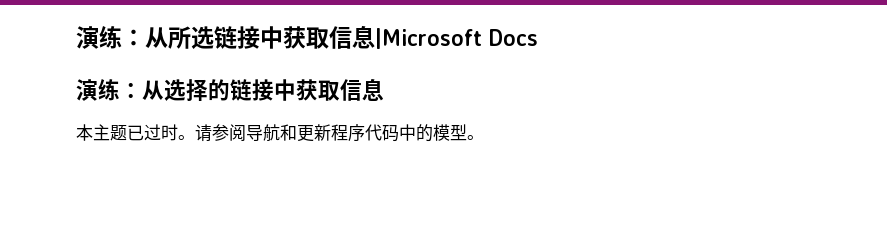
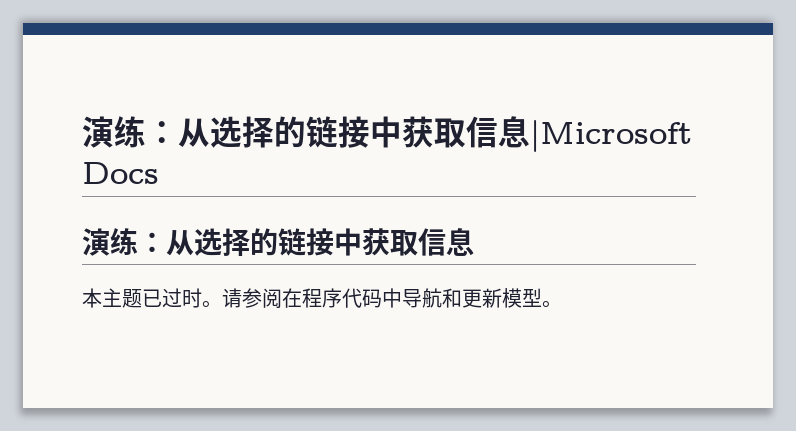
- 演练：从所选链接中获取信息|Microsoft Docs
+ 演练：从选择的链接中获取信息|Microsoft Docs
- 请参阅导航和更新程序代码中的模型。
+ 请参阅在程序代码中导航和更新模型。

